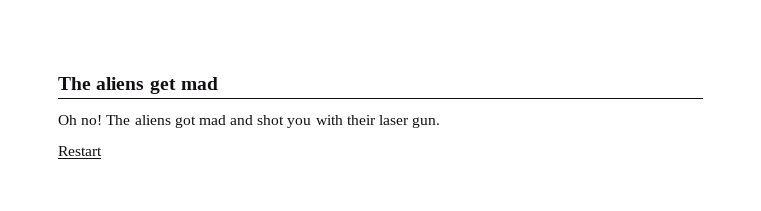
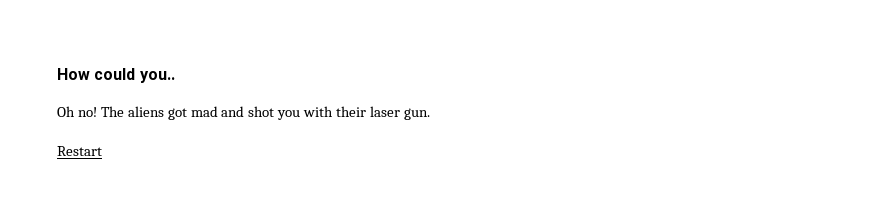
- The aliens get mad
+ How could you..

